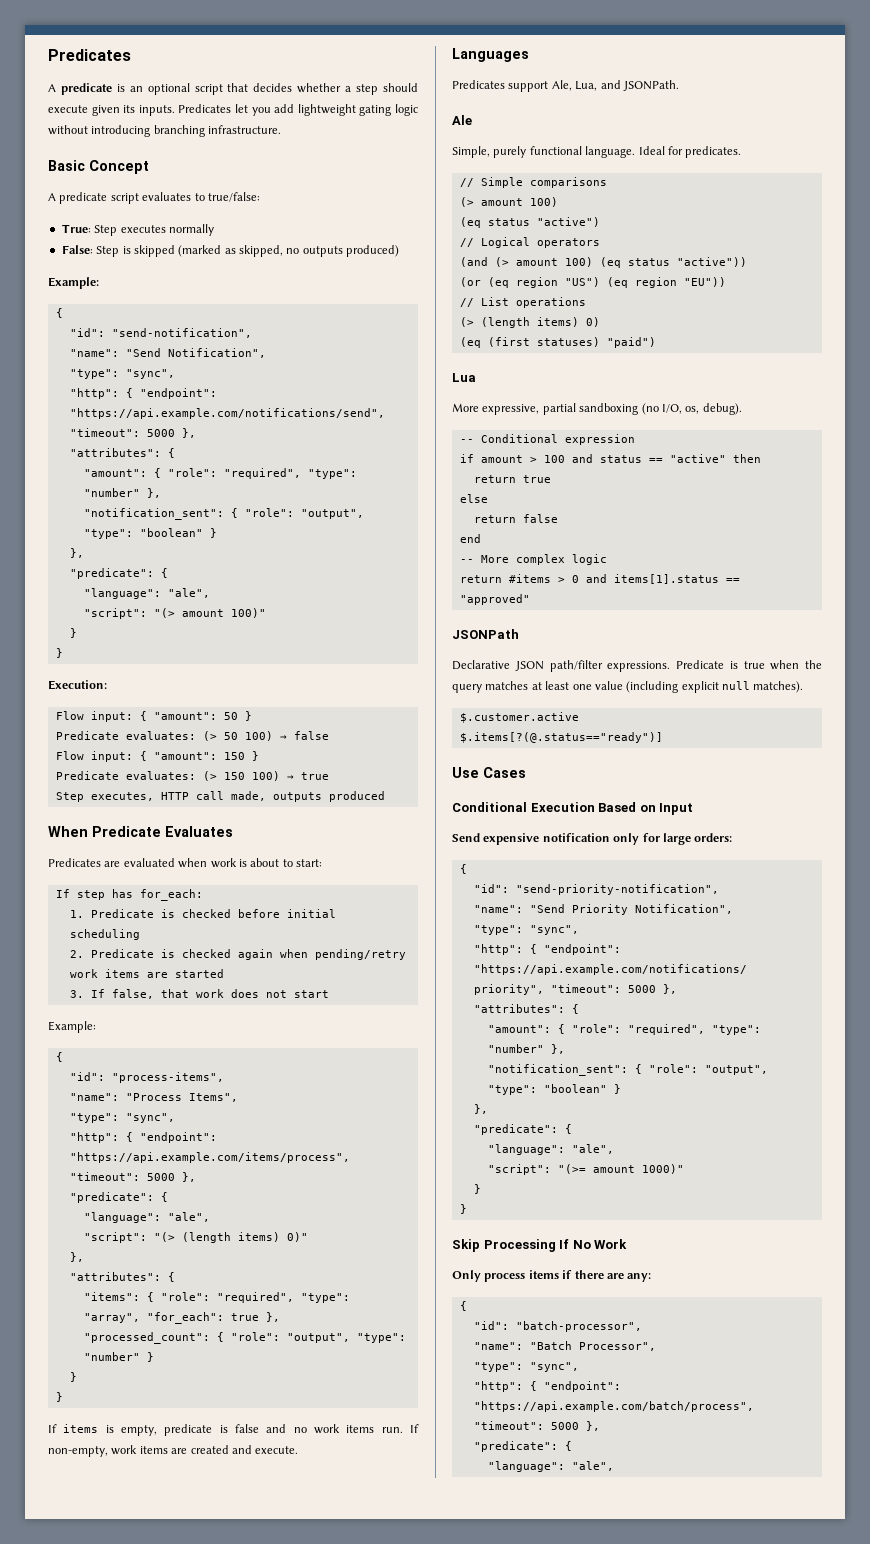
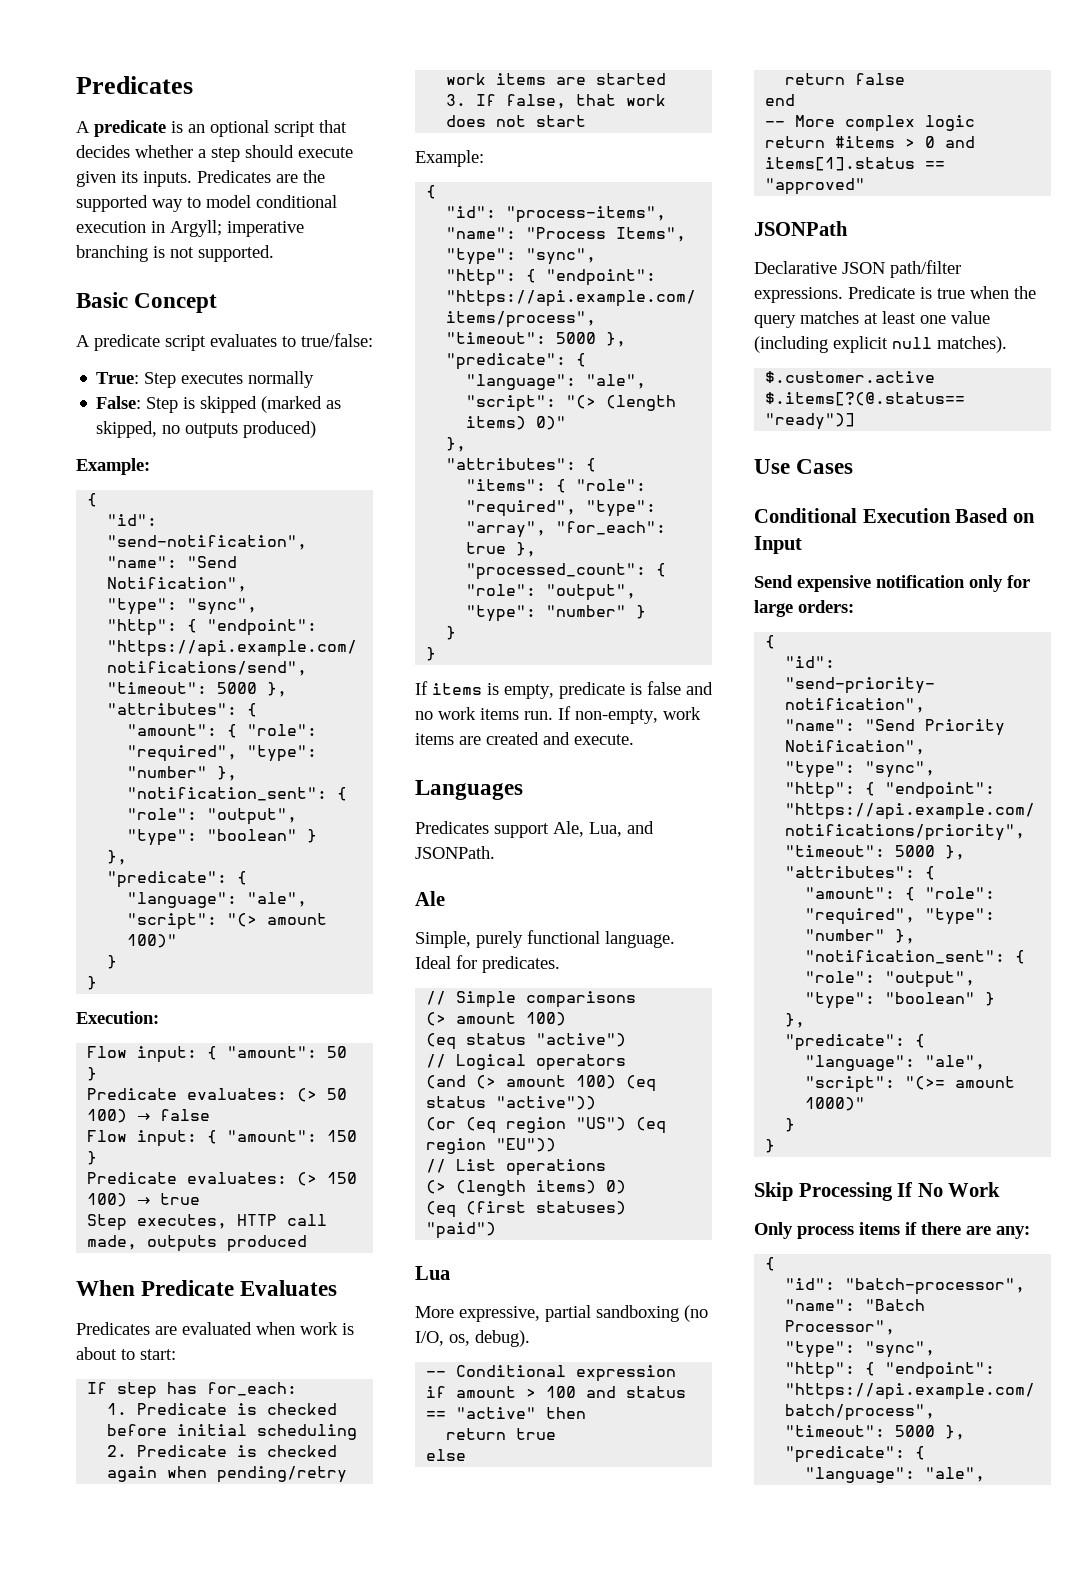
- Predicates let you add lightweight gating logic without introducing branching infrastructure.
+ Predicates are the supported way to model conditional execution in Argyll; imperative branching is not supported.

